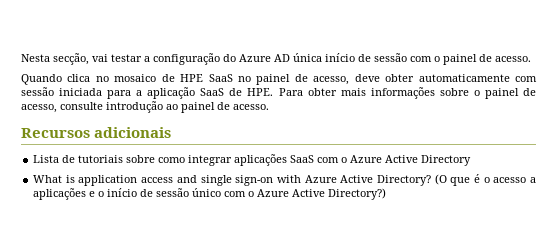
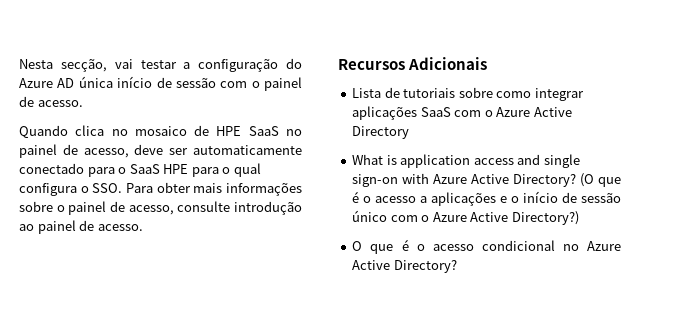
- Quando clica no mosaico de HPE SaaS no painel de acesso, deve obter automaticamente com sessão iniciada para a aplicação SaaS de HPE. Para obter mais informações sobre o painel de acesso, consulte introdução ao painel de acesso.
+ Quando clica no mosaico de HPE SaaS no painel de acesso, deve ser automaticamente conectado para o SaaS HPE para o qual configura o SSO. Para obter mais informações sobre o painel de acesso, consulte introdução ao painel de acesso.
- Recursos adicionais
+ Recursos Adicionais
+ O que é o acesso condicional no Azure Active Directory?

